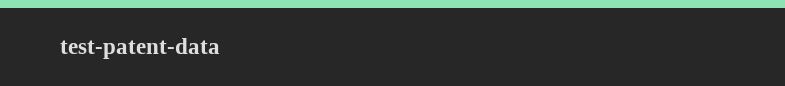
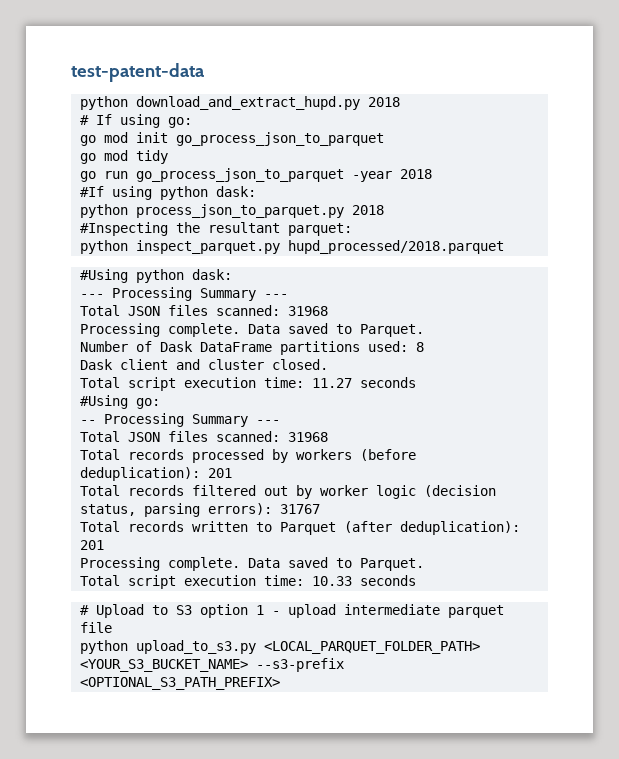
+ python download_and_extract_hupd.py 2018
+ # If using go:
+ go mod init go_process_json_to_parquet
+ go mod tidy
+ go run go_process_json_to_parquet -year 2018
+ #If using python dask:
+ python process_json_to_parquet.py 2018
+ #Inspecting the resultant parquet:
+ python inspect_parquet.py hupd_processed/2018.parquet
+ #Using python dask:
+ --- Processing Summary ---
+ Total JSON files scanned: 31968
+ Processing complete. Data saved to Parquet.
+ Number of Dask DataFrame partitions used: 8
+ Dask client and cluster closed.
+ Total script execution time: 11.27 seconds
+ #Using go:
+ -- Processing Summary ---
+ Total JSON files scanned: 31968
+ Total records processed by workers (before deduplication): 201
+ Total records filtered out by worker logic (decision status, parsing errors): 31767
+ Total records written to Parquet (after deduplication): 201
+ Processing complete. Data saved to Parquet.
+ Total script execution time: 10.33 seconds
+ # Upload to S3 option 1 - upload intermediate parquet file
+ python upload_to_s3.py <LOCAL_PARQUET_FOLDER_PATH> <YOUR_S3_BUCKET_NAME> --s3-prefix <OPTIONAL_S3_PATH_PREFIX>

